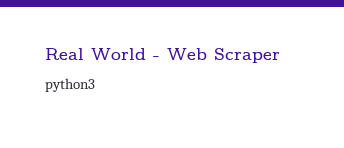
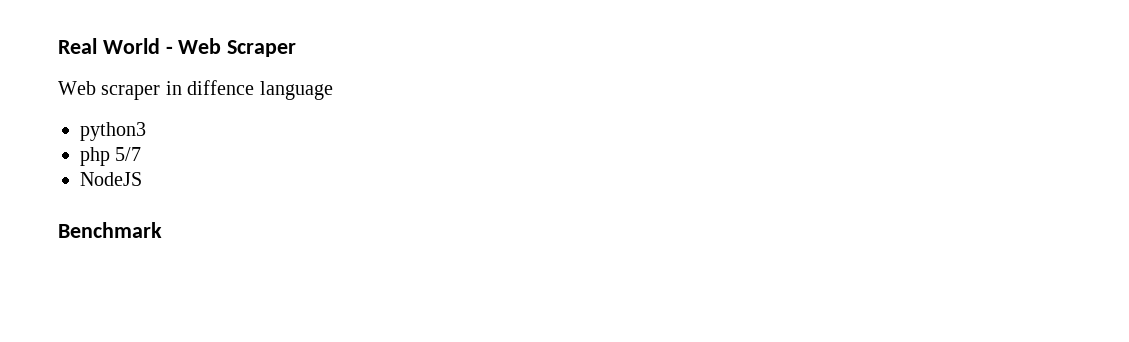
+ Web scraper in diffence language
  python3
+ php 5/7
+ NodeJS
+ Benchmark

